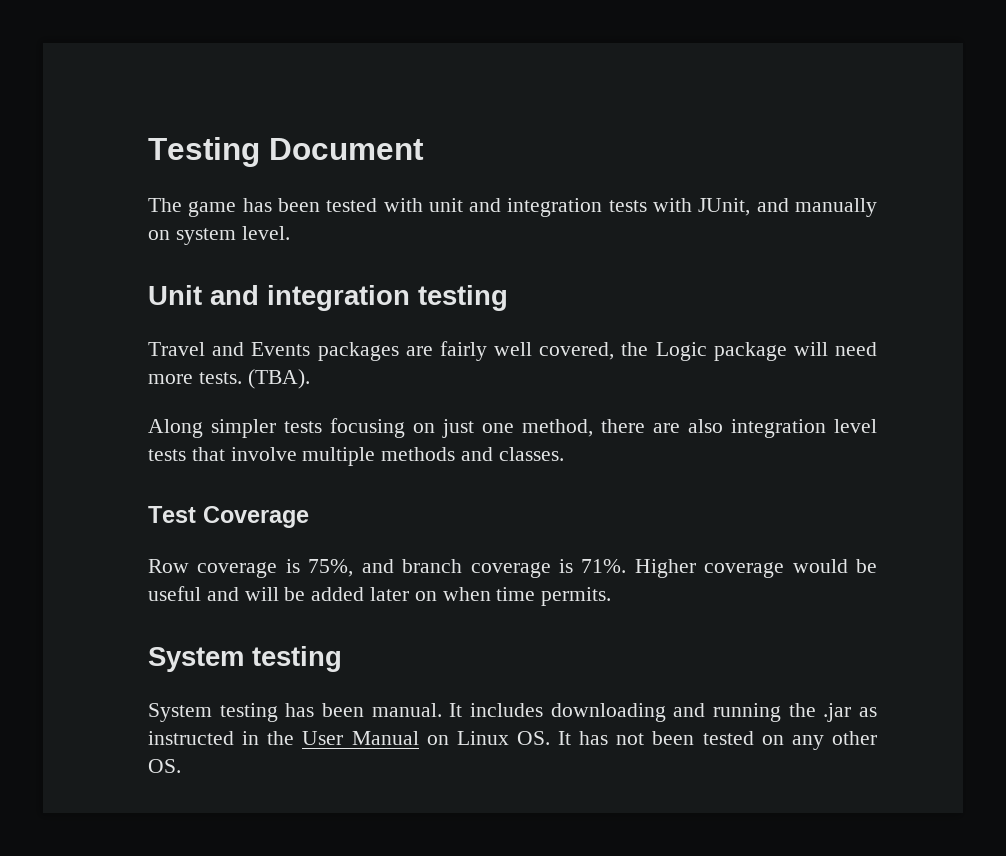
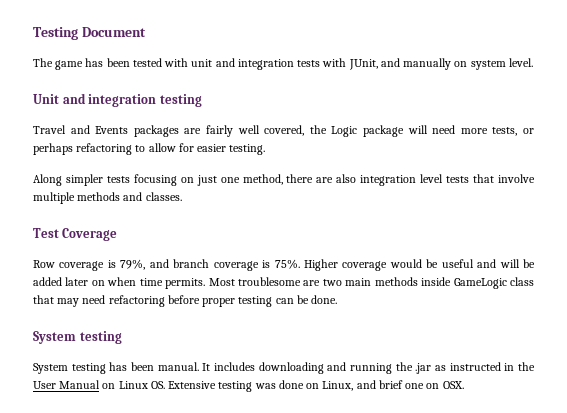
- Travel and Events packages are fairly well covered, the Logic package will need more tests. (TBA).
+ Travel and Events packages are fairly well covered, the Logic package will need more tests, or perhaps refactoring to allow for easier testing.
- Row coverage is 75%, and branch coverage is 71%.
+ Row coverage is 79%, and branch coverage is 75%.
+ Most troublesome are two main methods inside GameLogic class that may need refactoring before proper testing can be done.
- It includes downloading and running the .jar as instructed in the User Manual on Linux OS. It has not been tested on any other OS.
+ It includes downloading and running the .jar as instructed in the User Manual on Linux OS. Extensive testing was done on Linux, and brief one on OSX.

